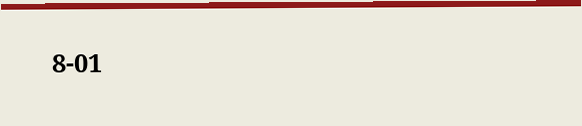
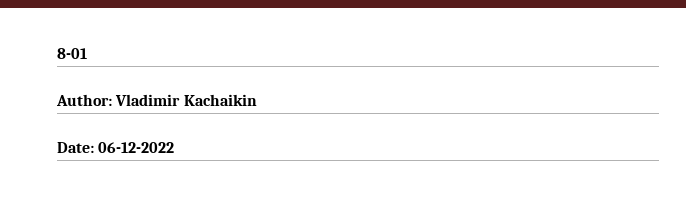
+ Author: Vladimir Kachaikin
+ Date: 06-12-2022

